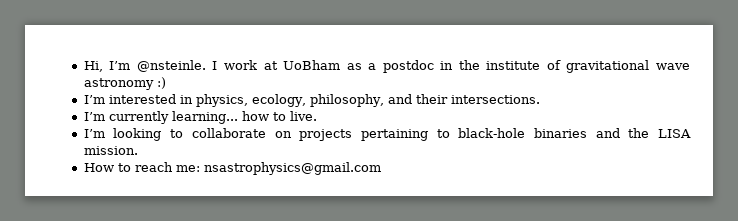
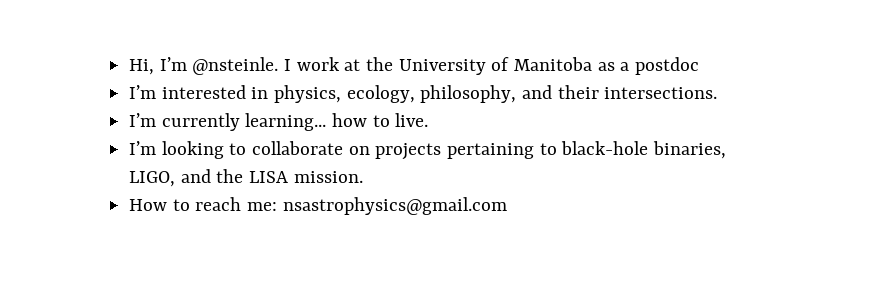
- I work at UoBham as a postdoc in the institute of gravitational wave astronomy :)
+ I work at the University of Manitoba as a postdoc
- I’m looking to collaborate on projects pertaining to black-hole binaries and the LISA mission.
+ I’m looking to collaborate on projects pertaining to black-hole binaries, LIGO, and the LISA mission.

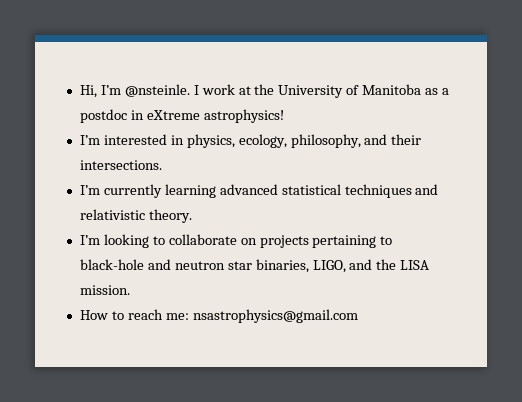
- I work at the University of Manitoba as a postdoc
+ I work at the University of Manitoba as a postdoc in eXtreme astrophysics!
- I’m currently learning... how to live.
+ I’m currently learning advanced statistical techniques and relativistic theory.
- I’m looking to collaborate on projects pertaining to black-hole binaries, LIGO, and the LISA mission.
+ I’m looking to collaborate on projects pertaining to black-hole and neutron star binaries, LIGO, and the LISA mission.

